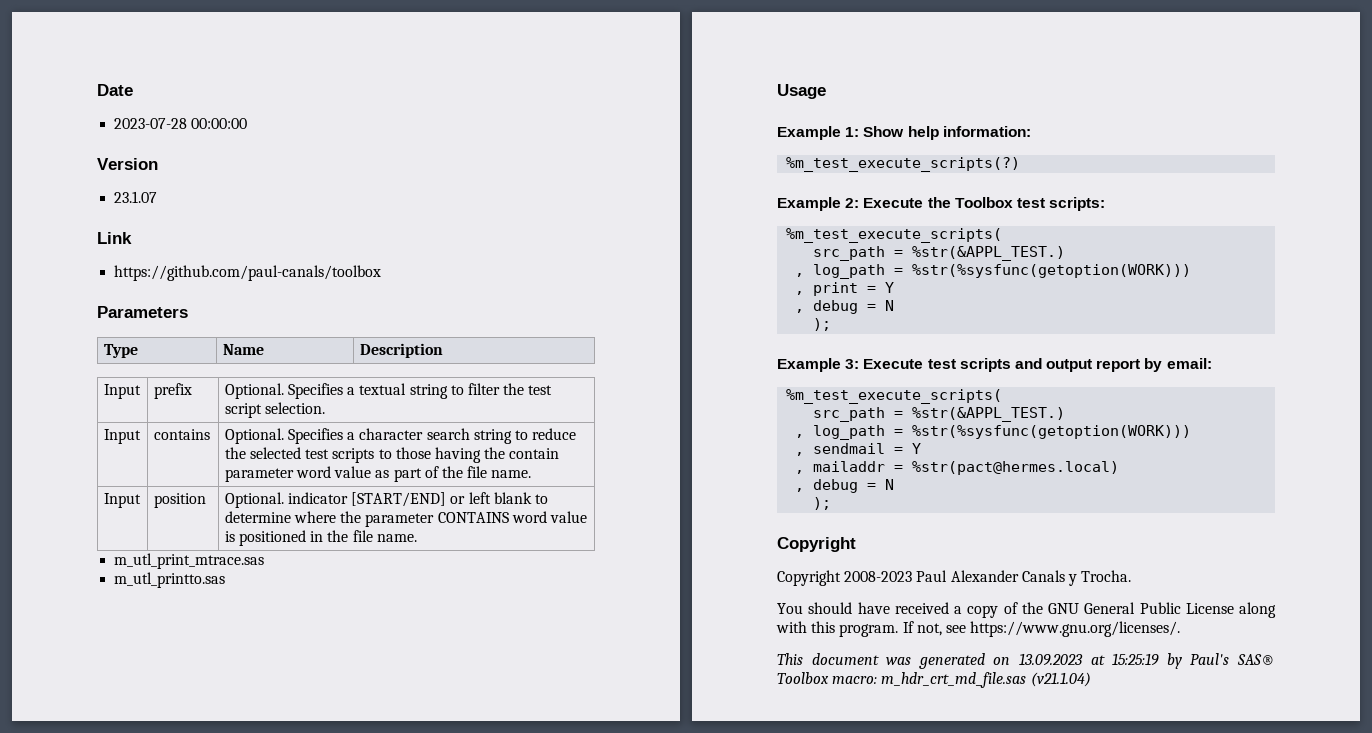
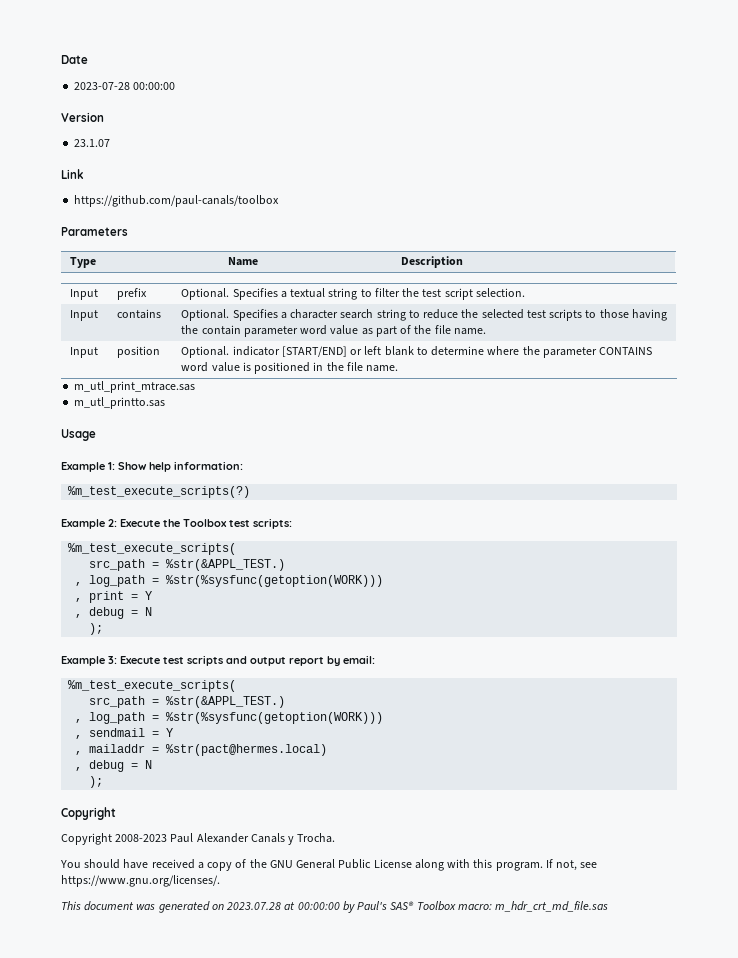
- This document was generated on 13.09.2023 at 15:25:19 by Paul's SAS® Toolbox macro: m_hdr_crt_md_file.sas (v21.1.04)
+ This document was generated on 2023.07.28 at 00:00:00 by Paul's SAS® Toolbox macro: m_hdr_crt_md_file.sas

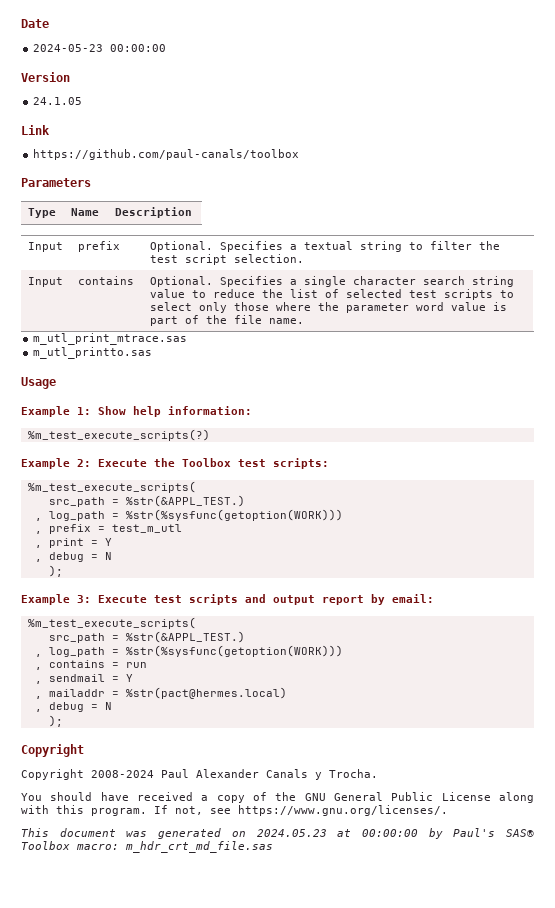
- 2023-07-28 00:00:00
+ 2024-05-23 00:00:00
- 23.1.07
+ 24.1.05
- Input | contains | Optional. Specifies a character search string to reduce the selected test scripts to those having the contain parameter word value as part of the file name.
+ Input | contains | Optional. Specifies a single character search string value to reduce the list of selected test scripts to select only those where the parameter word value is part of the file name.
- Input | position | Optional. indicator [START/END] or left blank to determine where the parameter CONTAINS word value is positioned in the file name.
+ , prefix = test_m_utl
+ , contains = run
- Copyright 2008-2023 Paul Alexander Canals y Trocha.
+ Copyright 2008-2024 Paul Alexander Canals y Trocha.
- This document was generated on 2023.07.28 at 00:00:00 by Paul's SAS® Toolbox macro: m_hdr_crt_md_file.sas
+ This document was generated on 2024.05.23 at 00:00:00 by Paul's SAS® Toolbox macro: m_hdr_crt_md_file.sas

